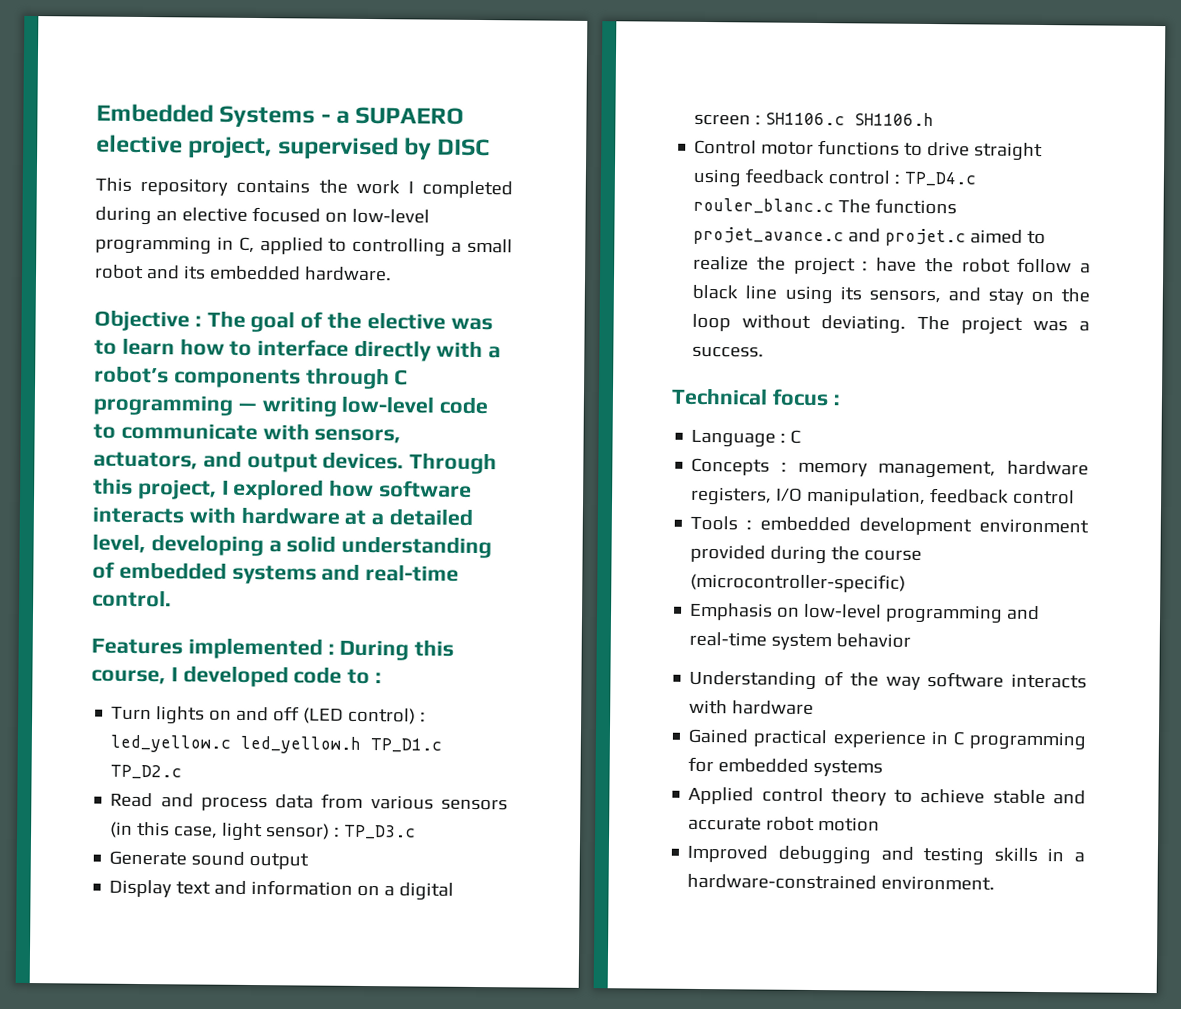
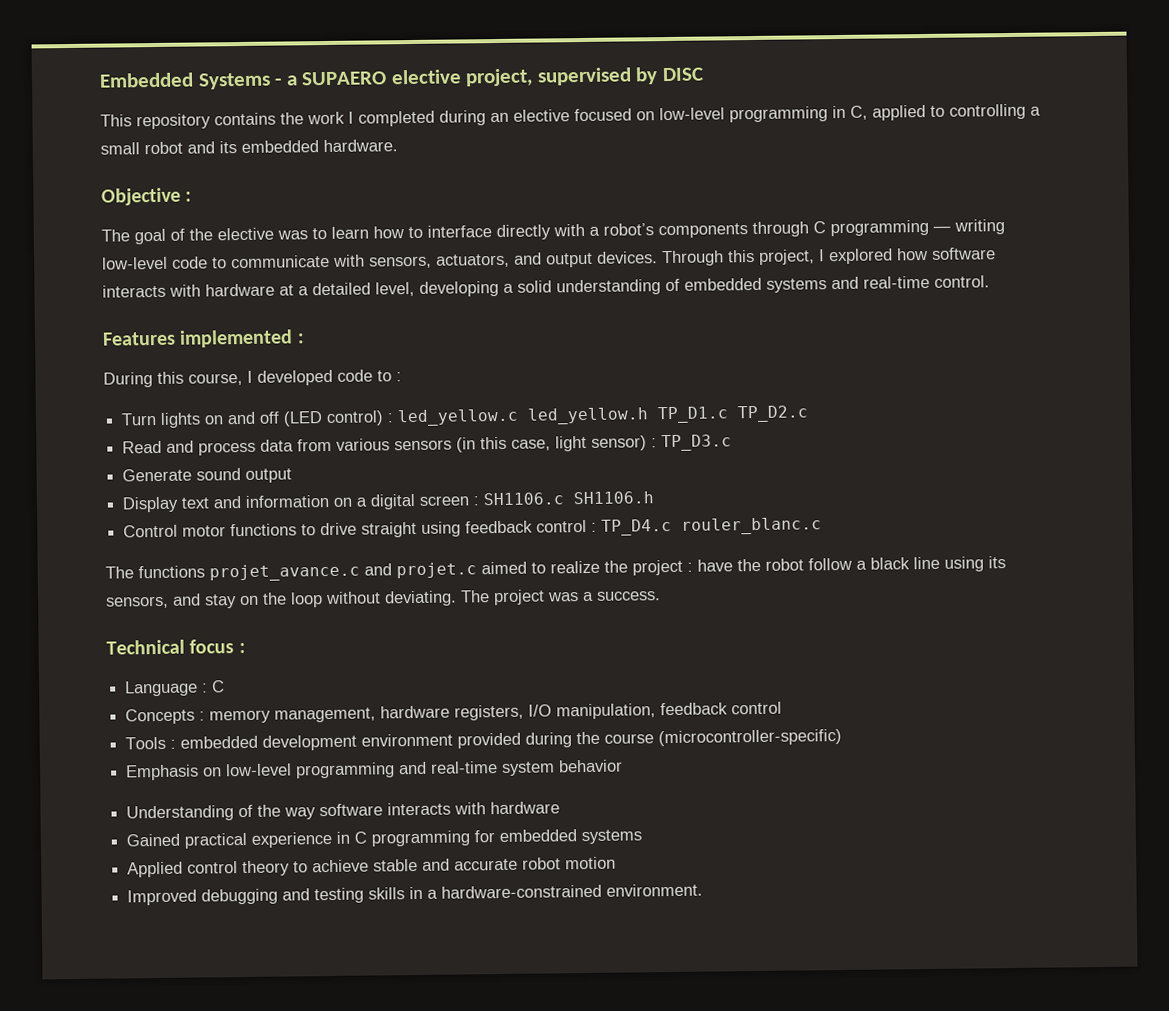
- Objective : The goal of the elective was to learn how to interface directly with a robot’s components through C programming — writing low-level code to communicate with sensors, actuators, and output devices.
+ Objective :
+ The goal of the elective was to learn how to interface directly with a robot’s components through C programming — writing low-level code to communicate with sensors, actuators, and output devices.
- Features implemented : During this course, I developed code to :
+ Features implemented :
+ During this course, I developed code to :
- Control motor functions to drive straight using feedback control : TP_D4.c rouler_blanc.c The functions projet_avance.c and projet.c aimed to realize the project : have the robot follow a black line using its sensors, and stay on the loop without deviating.
+ Control motor functions to drive straight using feedback control : TP_D4.c rouler_blanc.c
+ The functions projet_avance.c and projet.c aimed to realize the project : have the robot follow a black line using its sensors, and stay on the loop without deviating.

